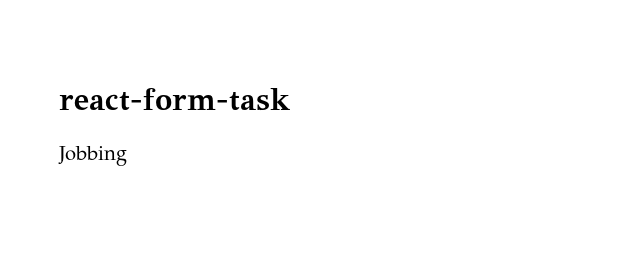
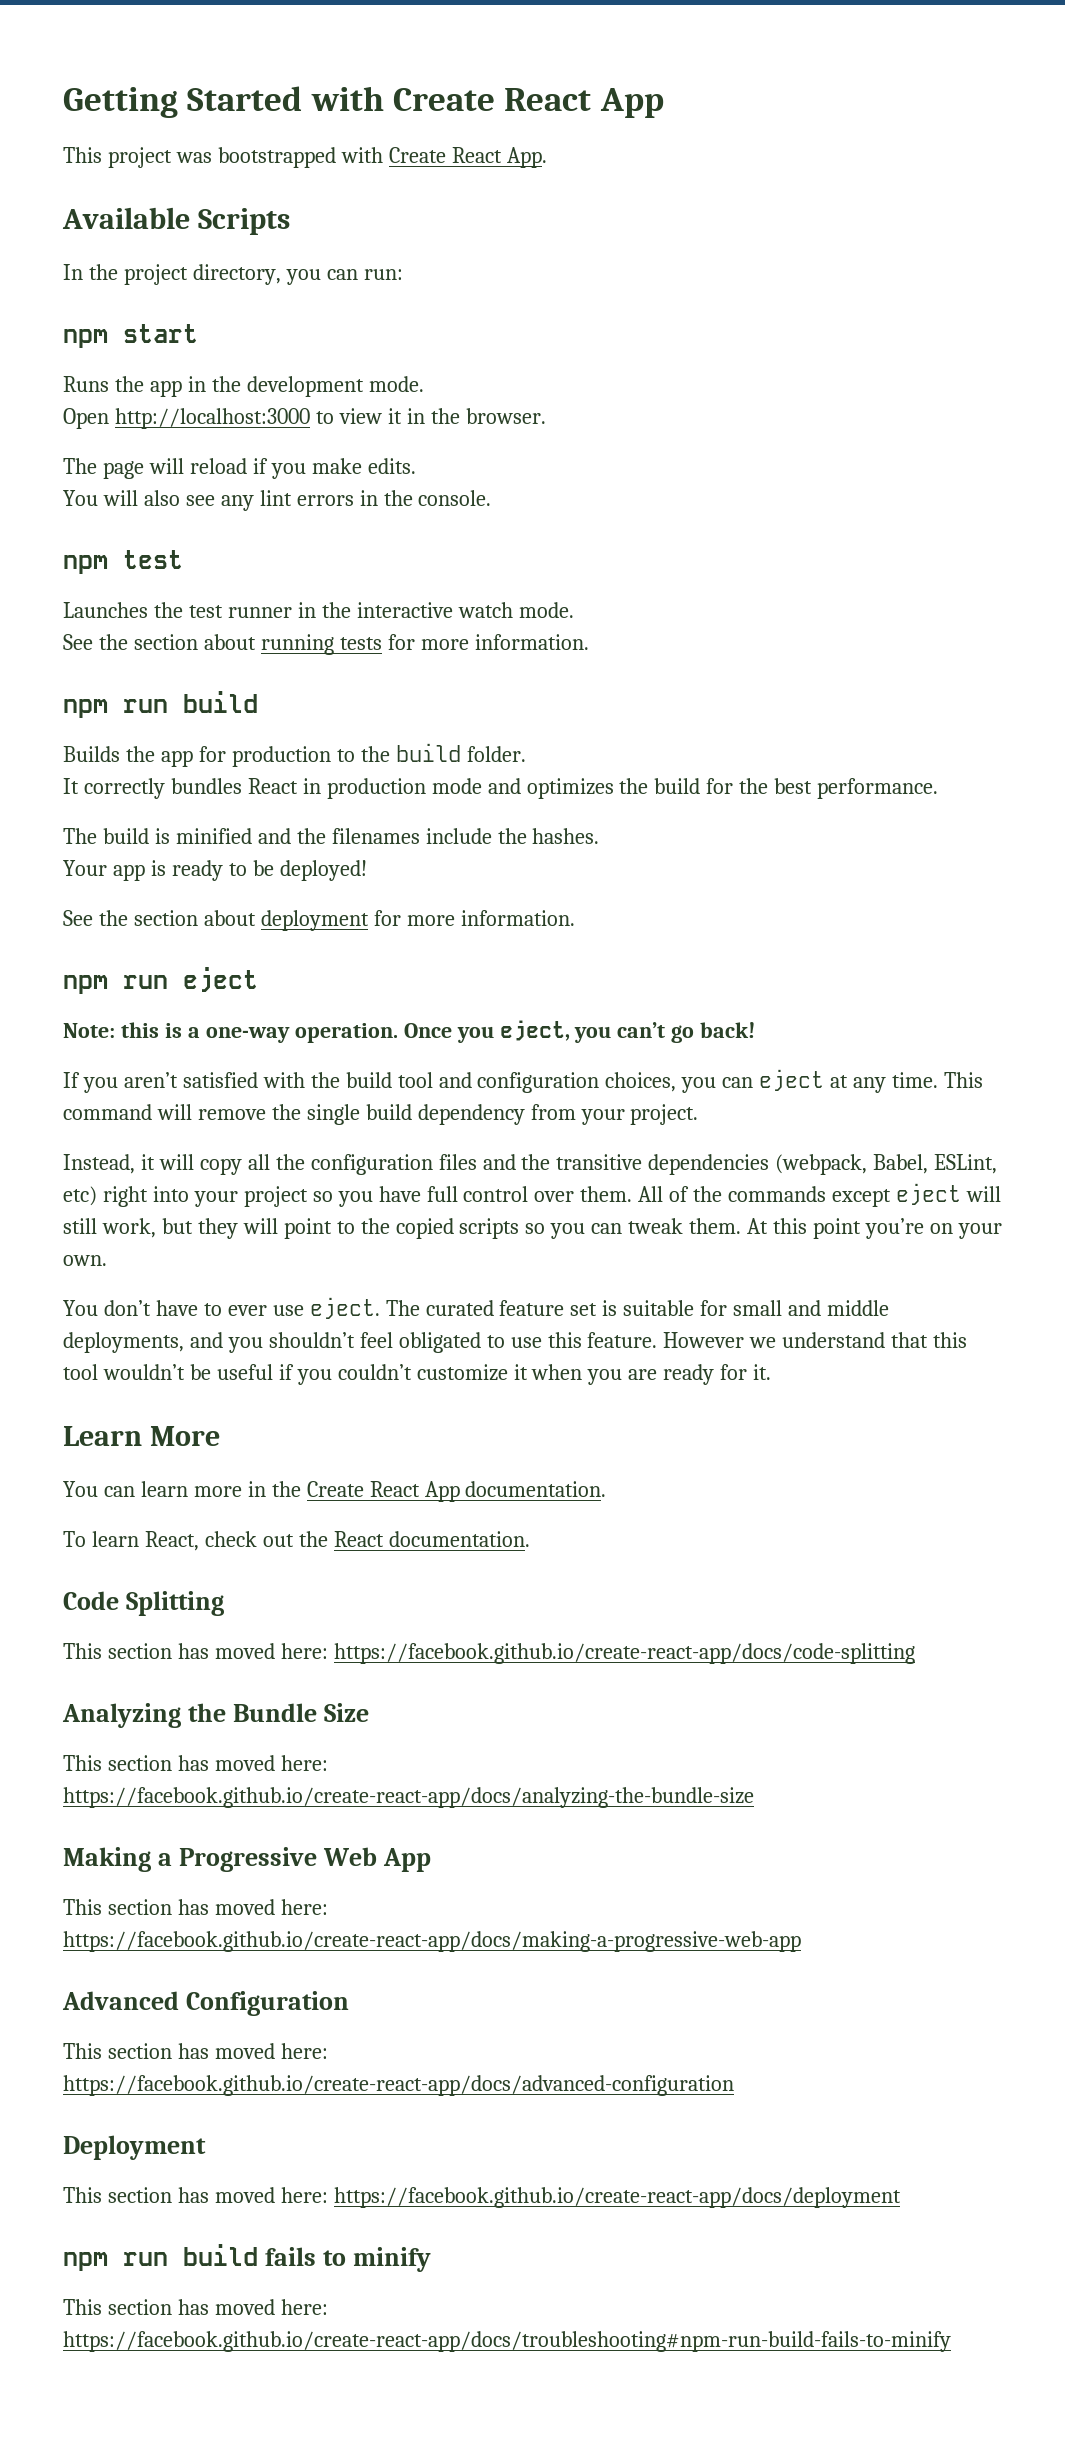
- react-form-task
- Jobbing
+ Getting Started with Create React App
+ This project was bootstrapped with Create React App.
+ Available Scripts
+ In the project directory, you can run:
+ npm start
+ Runs the app in the development mode.
+ Open http://localhost:3000 to view it in the browser.
+ The page will reload if you make edits.
+ You will also see any lint errors in the console.
+ npm test
+ Launches the test runner in the interactive watch mode.
+ See the section about running tests for more information.
+ npm run build
+ Builds the app for production to the build folder.
+ It correctly bundles React in production mode and optimizes the build for the best performance.
+ The build is minified and the filenames include the hashes.
+ Your app is ready to be deployed!
+ See the section about deployment for more information.
+ npm run eject
+ Note: this is a one-way operation. Once you eject, you can’t go back!
+ If you aren’t satisfied with the build tool and configuration choices, you can eject at any time. This command will remove the single build dependency from your project.
+ Instead, it will copy all the configuration files and the transitive dependencies (webpack, Babel, ESLint, etc) right into your project so you have full control over them. All of the commands except eject will still work, but they will point to the copied scripts so you can tweak them. At this point you’re on your own.
+ You don’t have to ever use eject. The curated feature set is suitable for small and middle deployments, and you shouldn’t feel obligated to use this feature. However we understand that this tool wouldn’t be useful if you couldn’t customize it when you are ready for it.
+ Learn More
+ You can learn more in the Create React App documentation.
+ To learn React, check out the React documentation.
+ Code Splitting
+ This section has moved here: https://facebook.github.io/create-react-app/docs/code-splitting
+ Analyzing the Bundle Size
+ This section has moved here: https://facebook.github.io/create-react-app/docs/analyzing-the-bundle-size
+ Making a Progressive Web App
+ This section has moved here: https://facebook.github.io/create-react-app/docs/making-a-progressive-web-app
+ Advanced Configuration
+ This section has moved here: https://facebook.github.io/create-react-app/docs/advanced-configuration
+ Deployment
+ This section has moved here: https://facebook.github.io/create-react-app/docs/deployment
+ npm run build fails to minify
+ This section has moved here: https://facebook.github.io/create-react-app/docs/troubleshooting#npm-run-build-fails-to-minify

